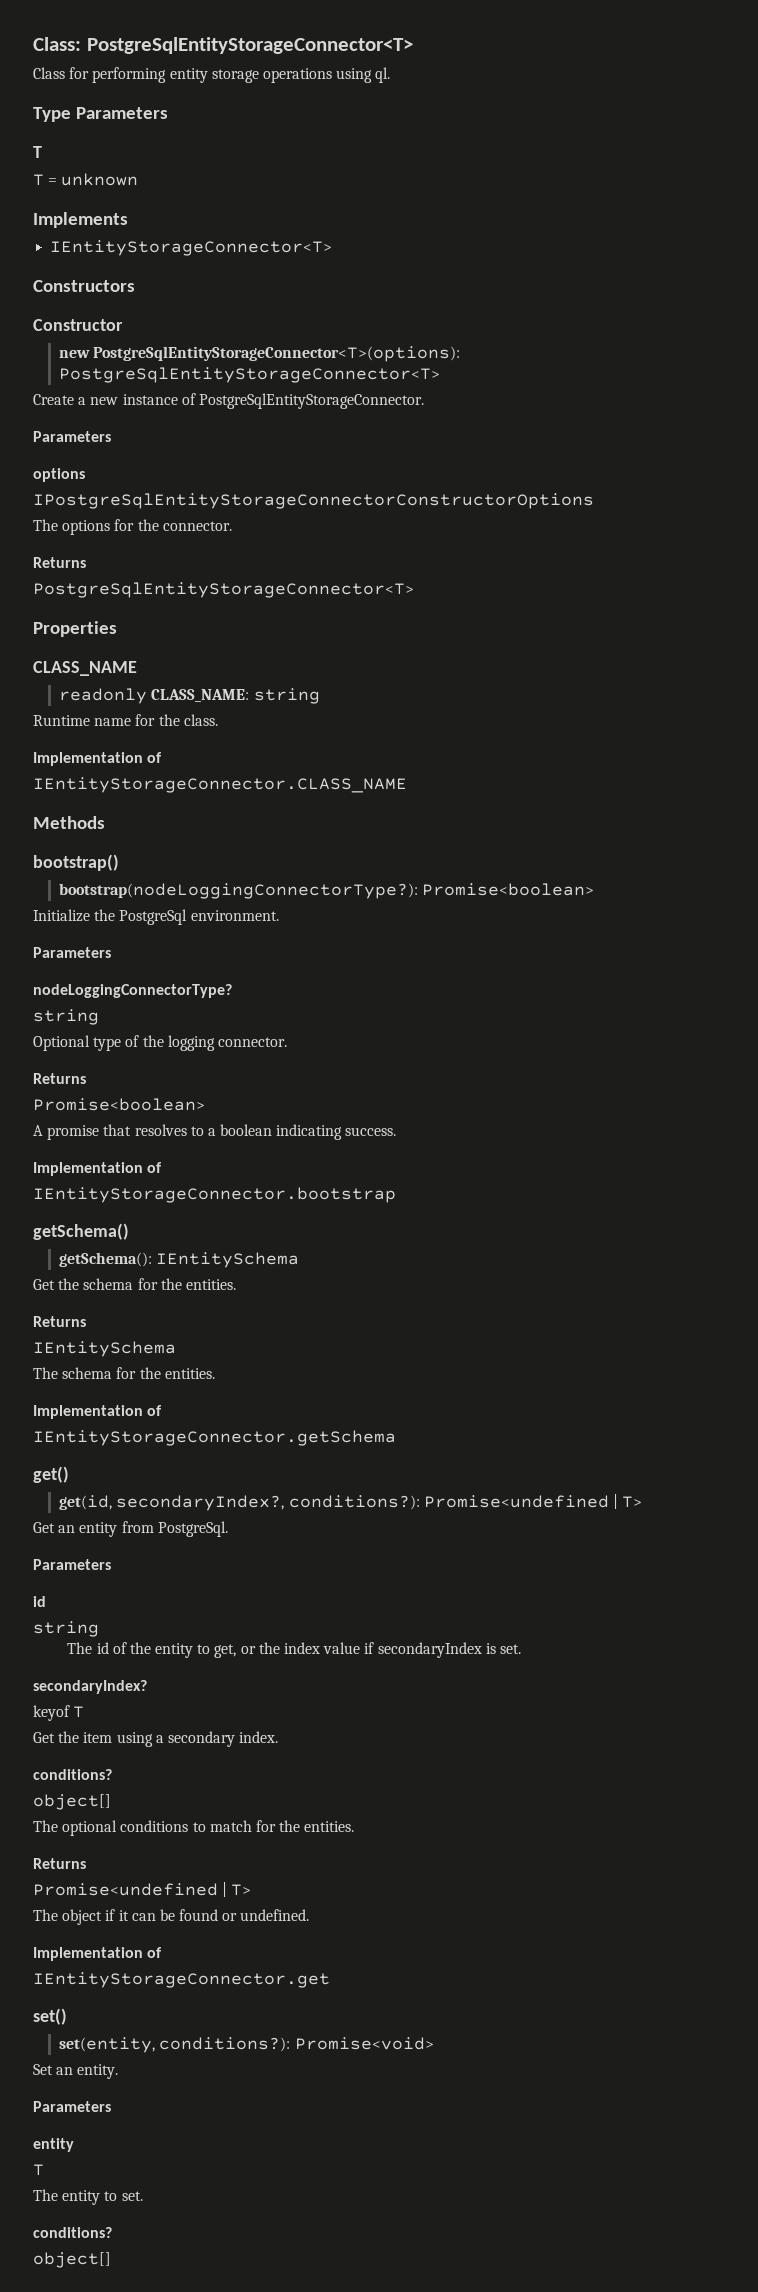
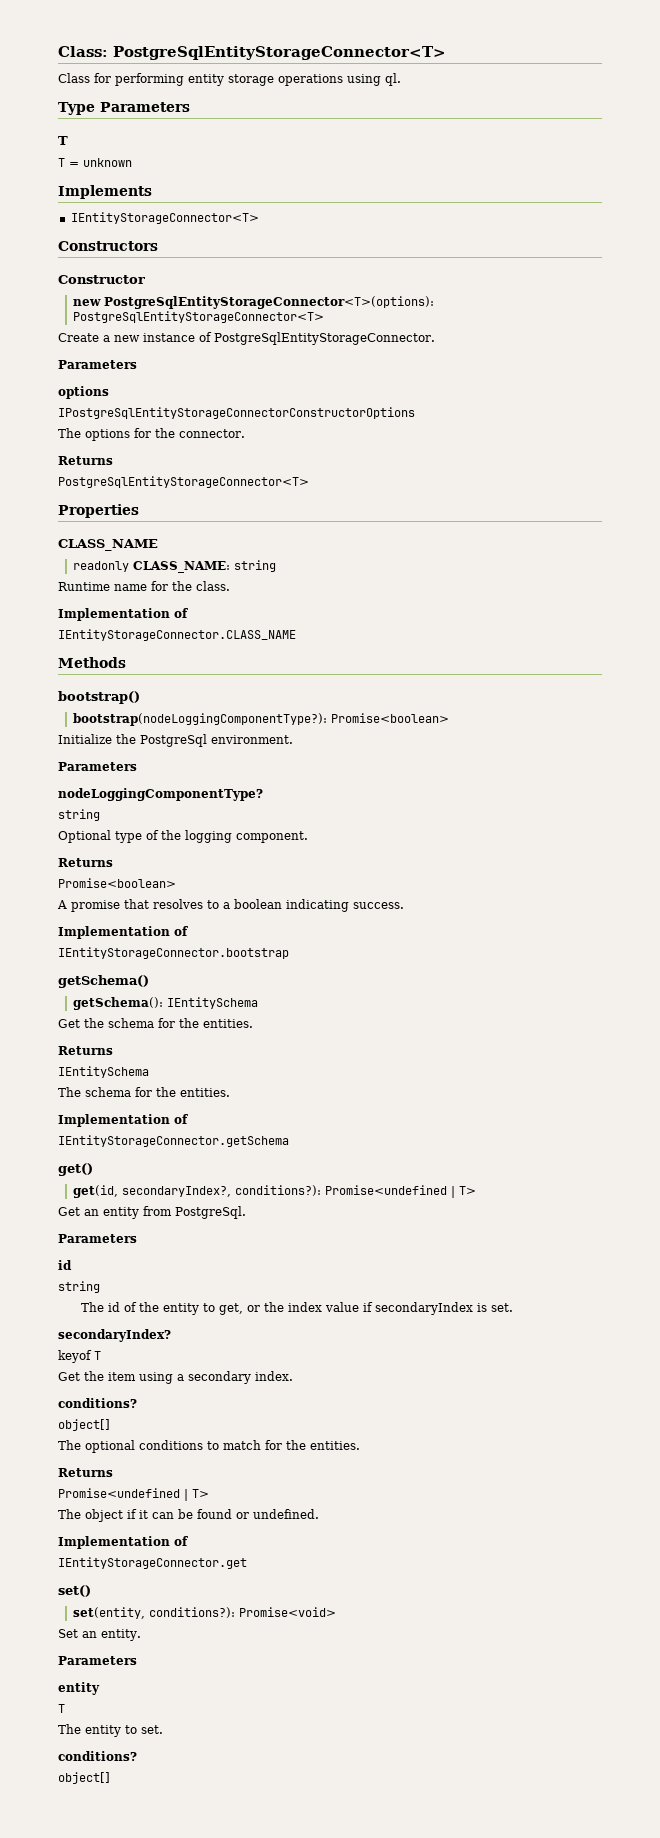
- bootstrap(nodeLoggingConnectorType?): Promise<boolean>
+ bootstrap(nodeLoggingComponentType?): Promise<boolean>
- nodeLoggingConnectorType?
+ nodeLoggingComponentType?
- Optional type of the logging connector.
+ Optional type of the logging component.

